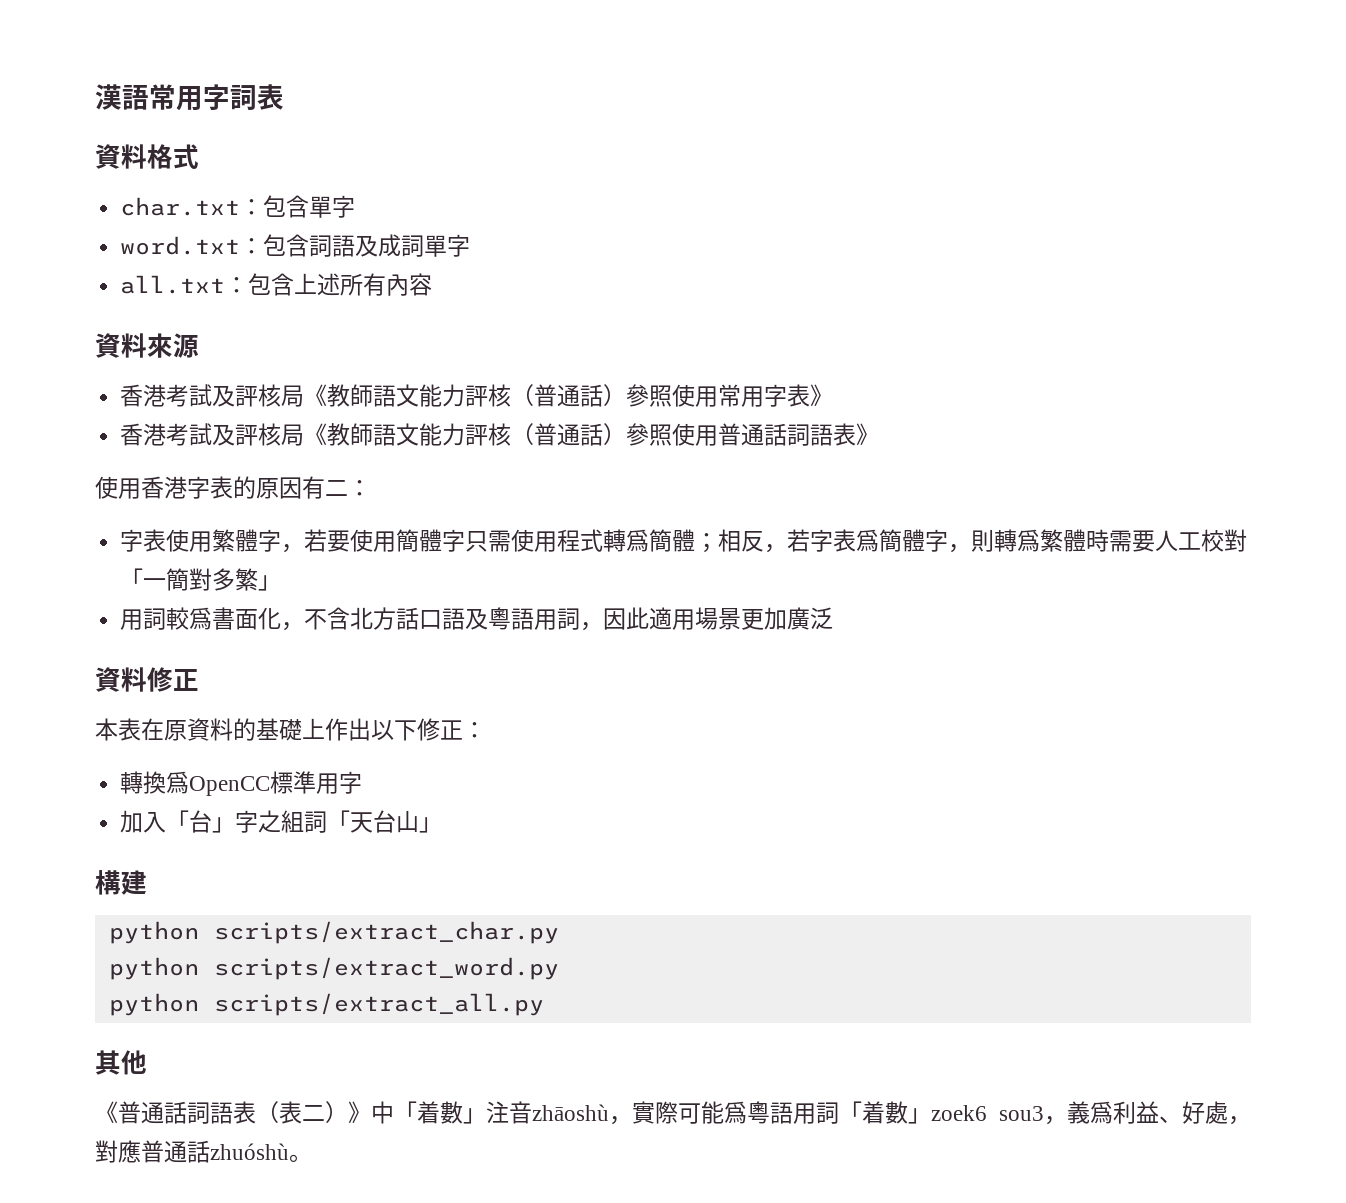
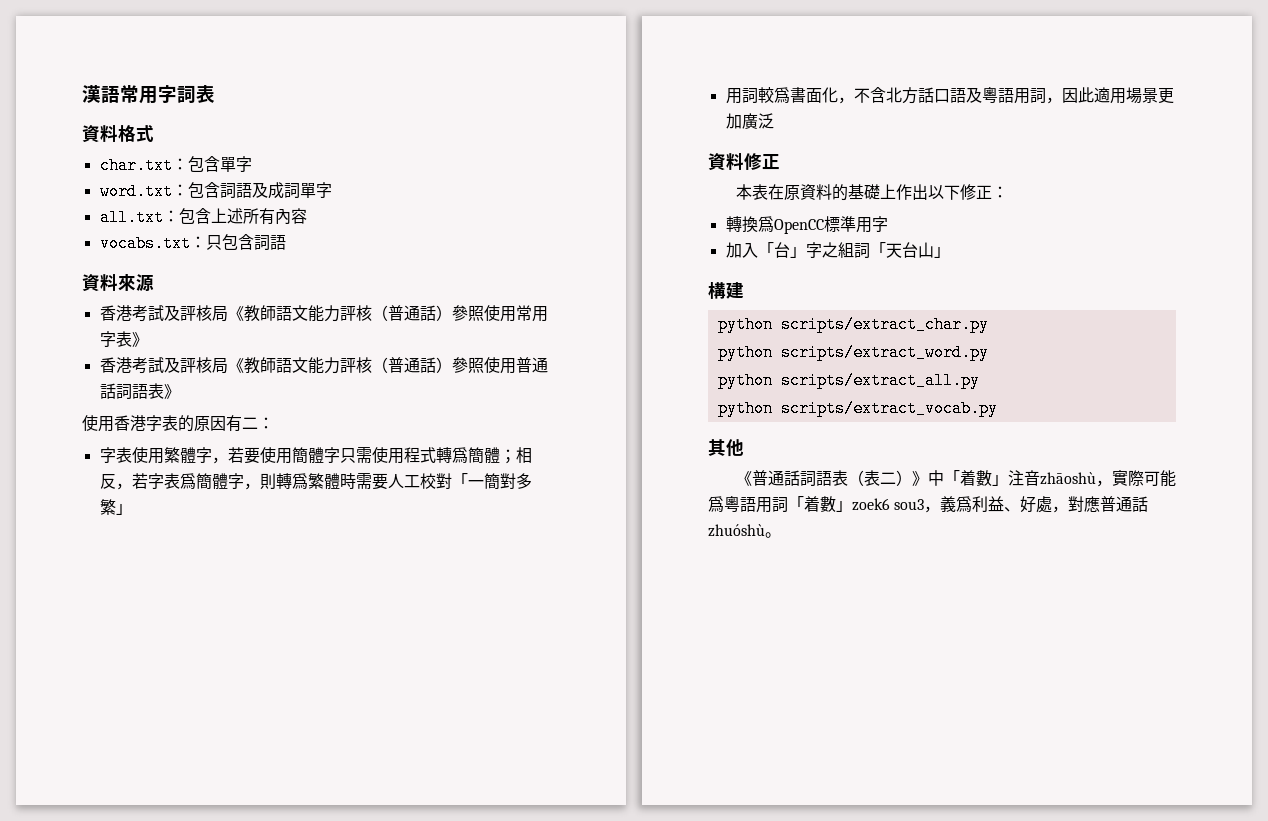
+ vocabs.txt：只包含詞語
+ python scripts/extract_vocab.py

